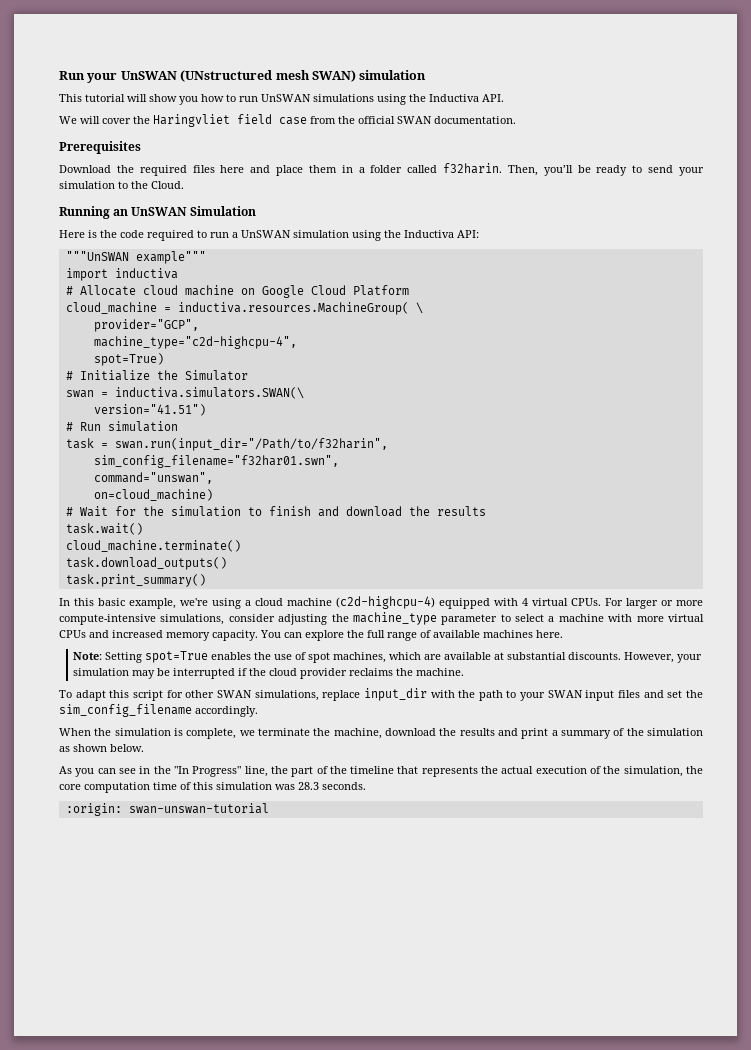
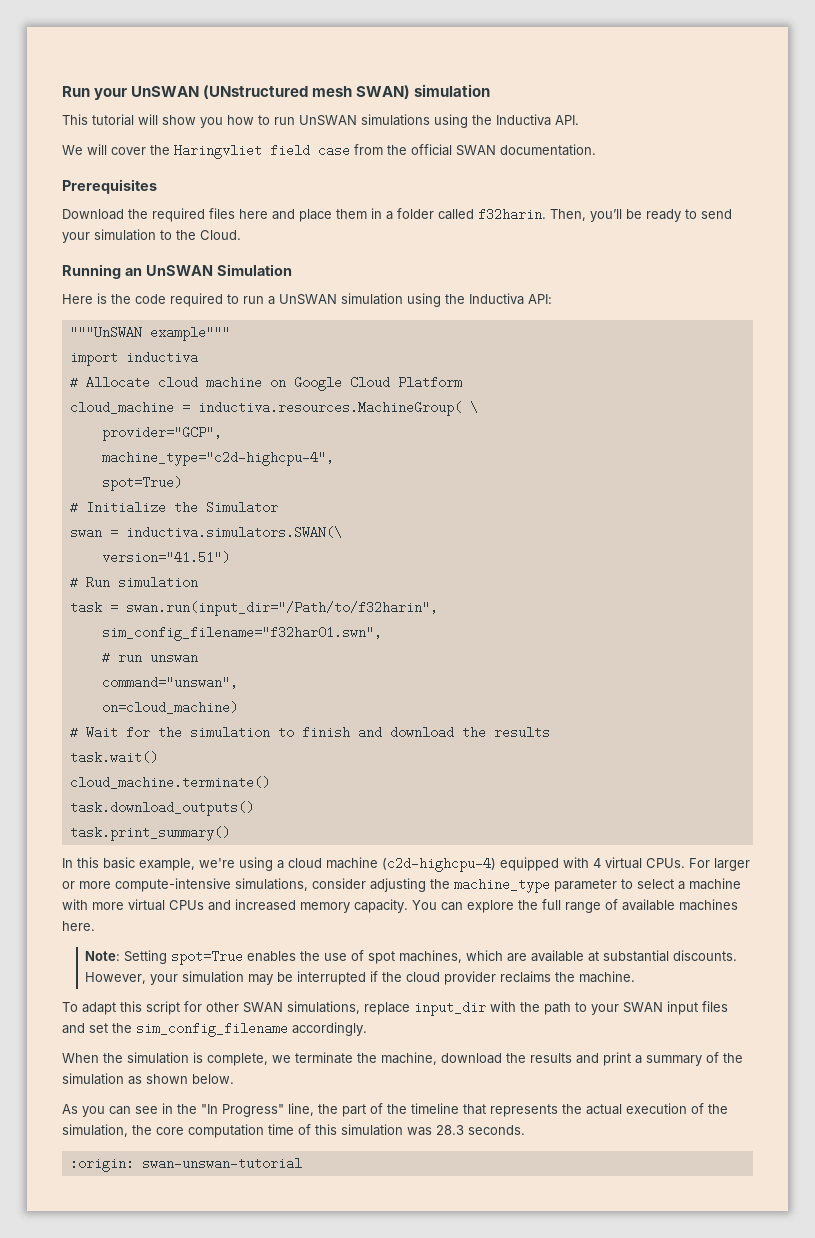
+ # run unswan

